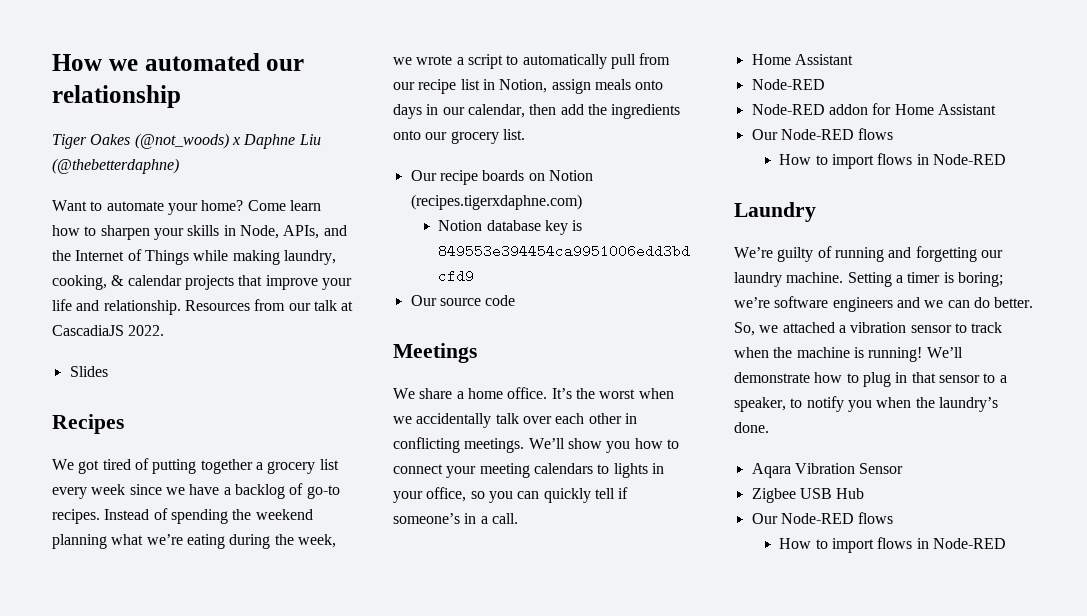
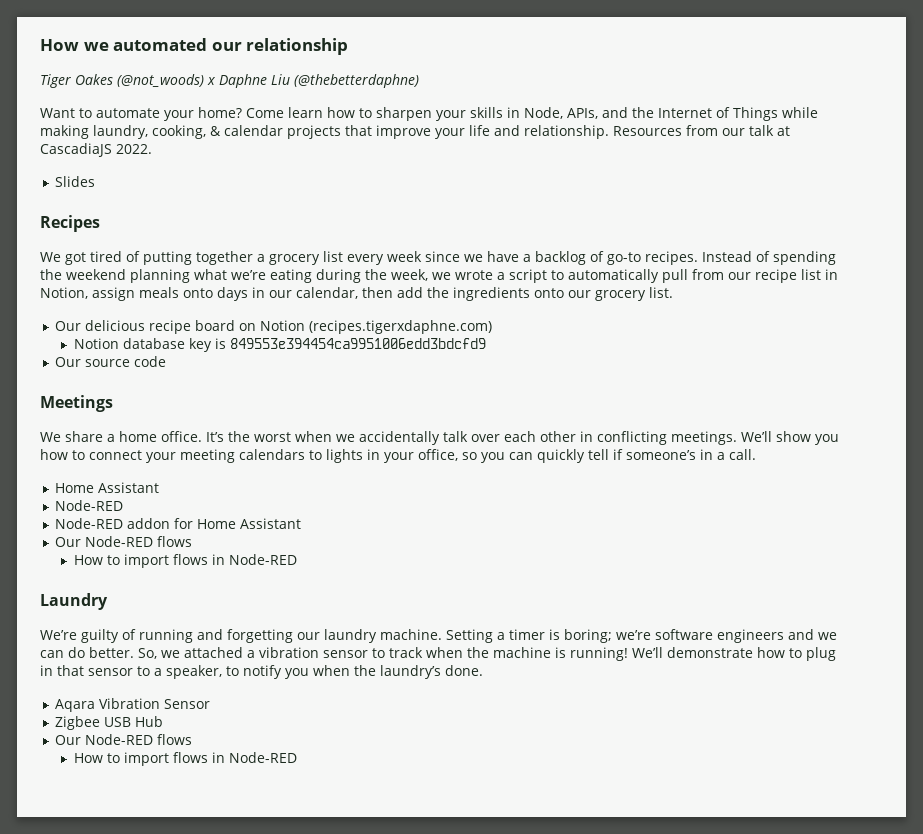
- Our recipe boards on Notion (recipes.tigerxdaphne.com)
+ Our delicious recipe board on Notion (recipes.tigerxdaphne.com)

